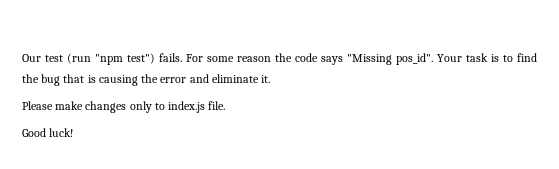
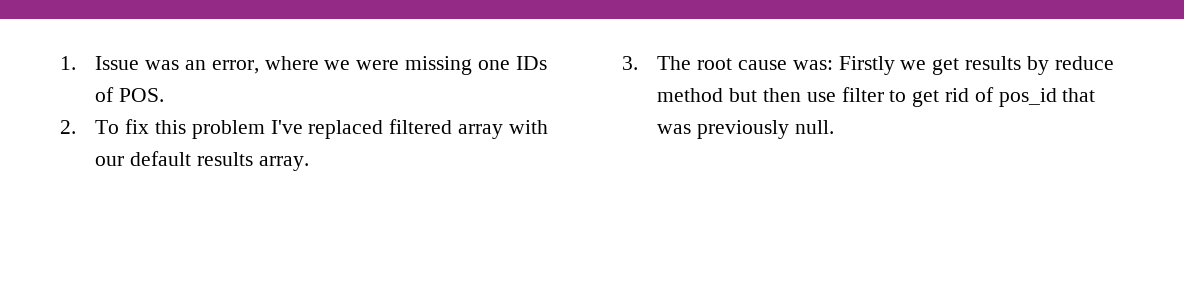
- Our test (run "npm test") fails. For some reason the code says "Missing pos_id". Your task is to find the bug that is causing the error and eliminate it.
- Please make changes only to index.js file.
- Good luck!
+ 1. Issue was an error, where we were missing one IDs of POS.
+ 2. To fix this problem I've replaced filtered array with our default results array.
+ 3. The root cause was: Firstly we get results by reduce method but then use filter to get rid of pos_id that was previously null.

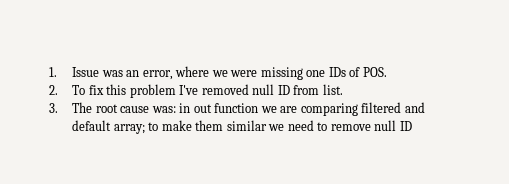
- 2. To fix this problem I've replaced filtered array with our default results array.
+ 2. To fix this problem I've removed null ID from list.
- 3. The root cause was: Firstly we get results by reduce method but then use filter to get rid of pos_id that was previously null.
+ 3. The root cause was: in out function we are comparing filtered and default array; to make them similar we need to remove null ID

